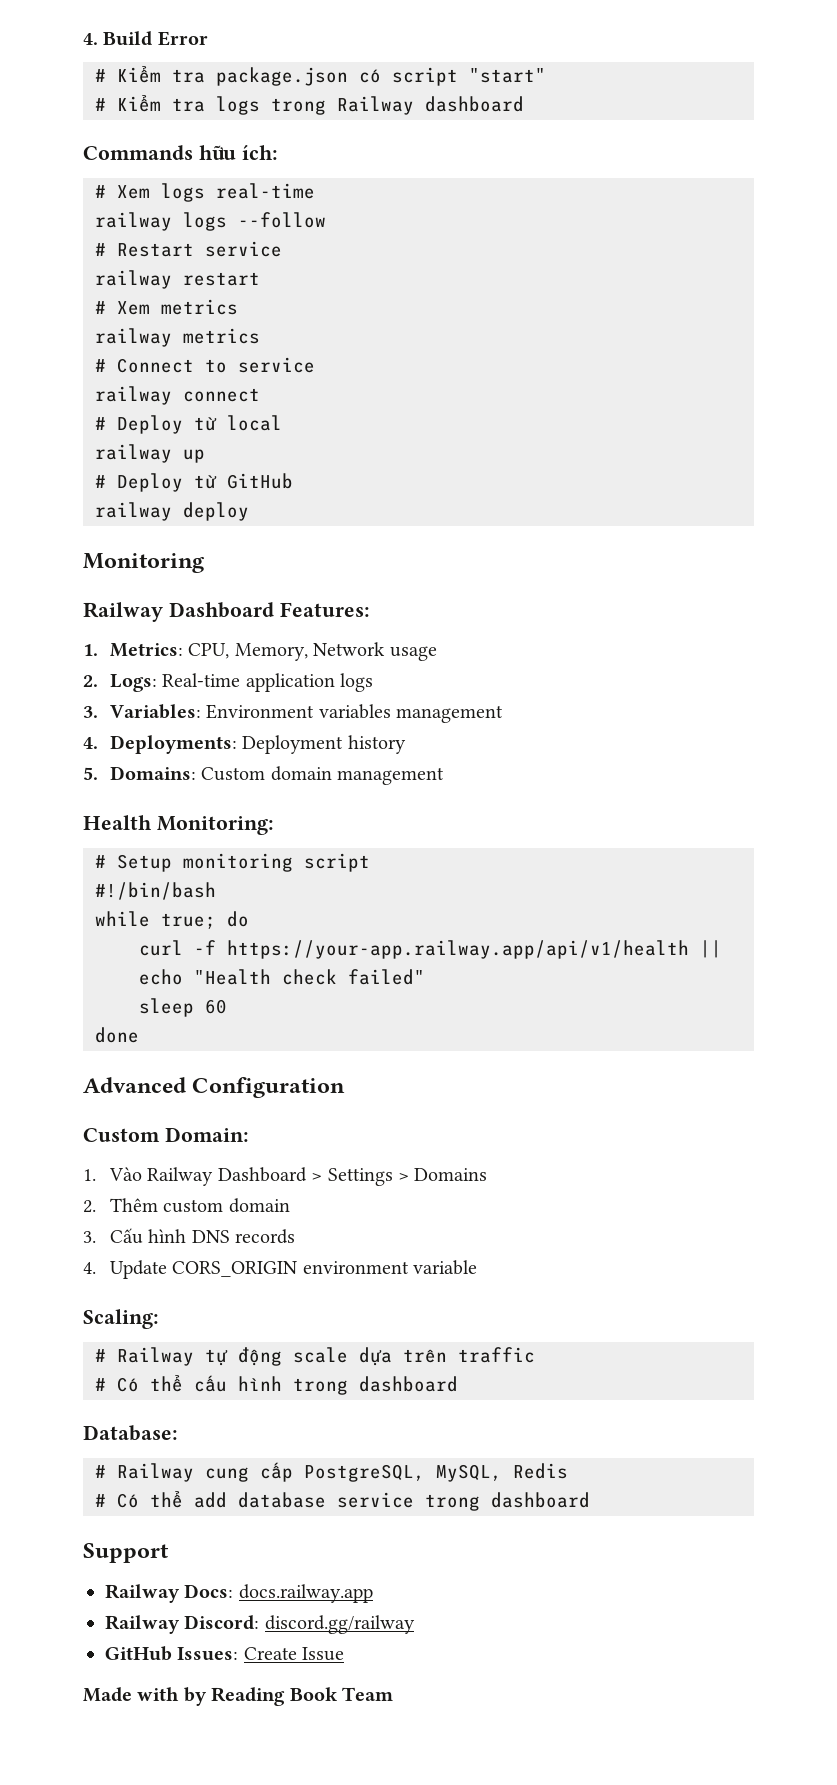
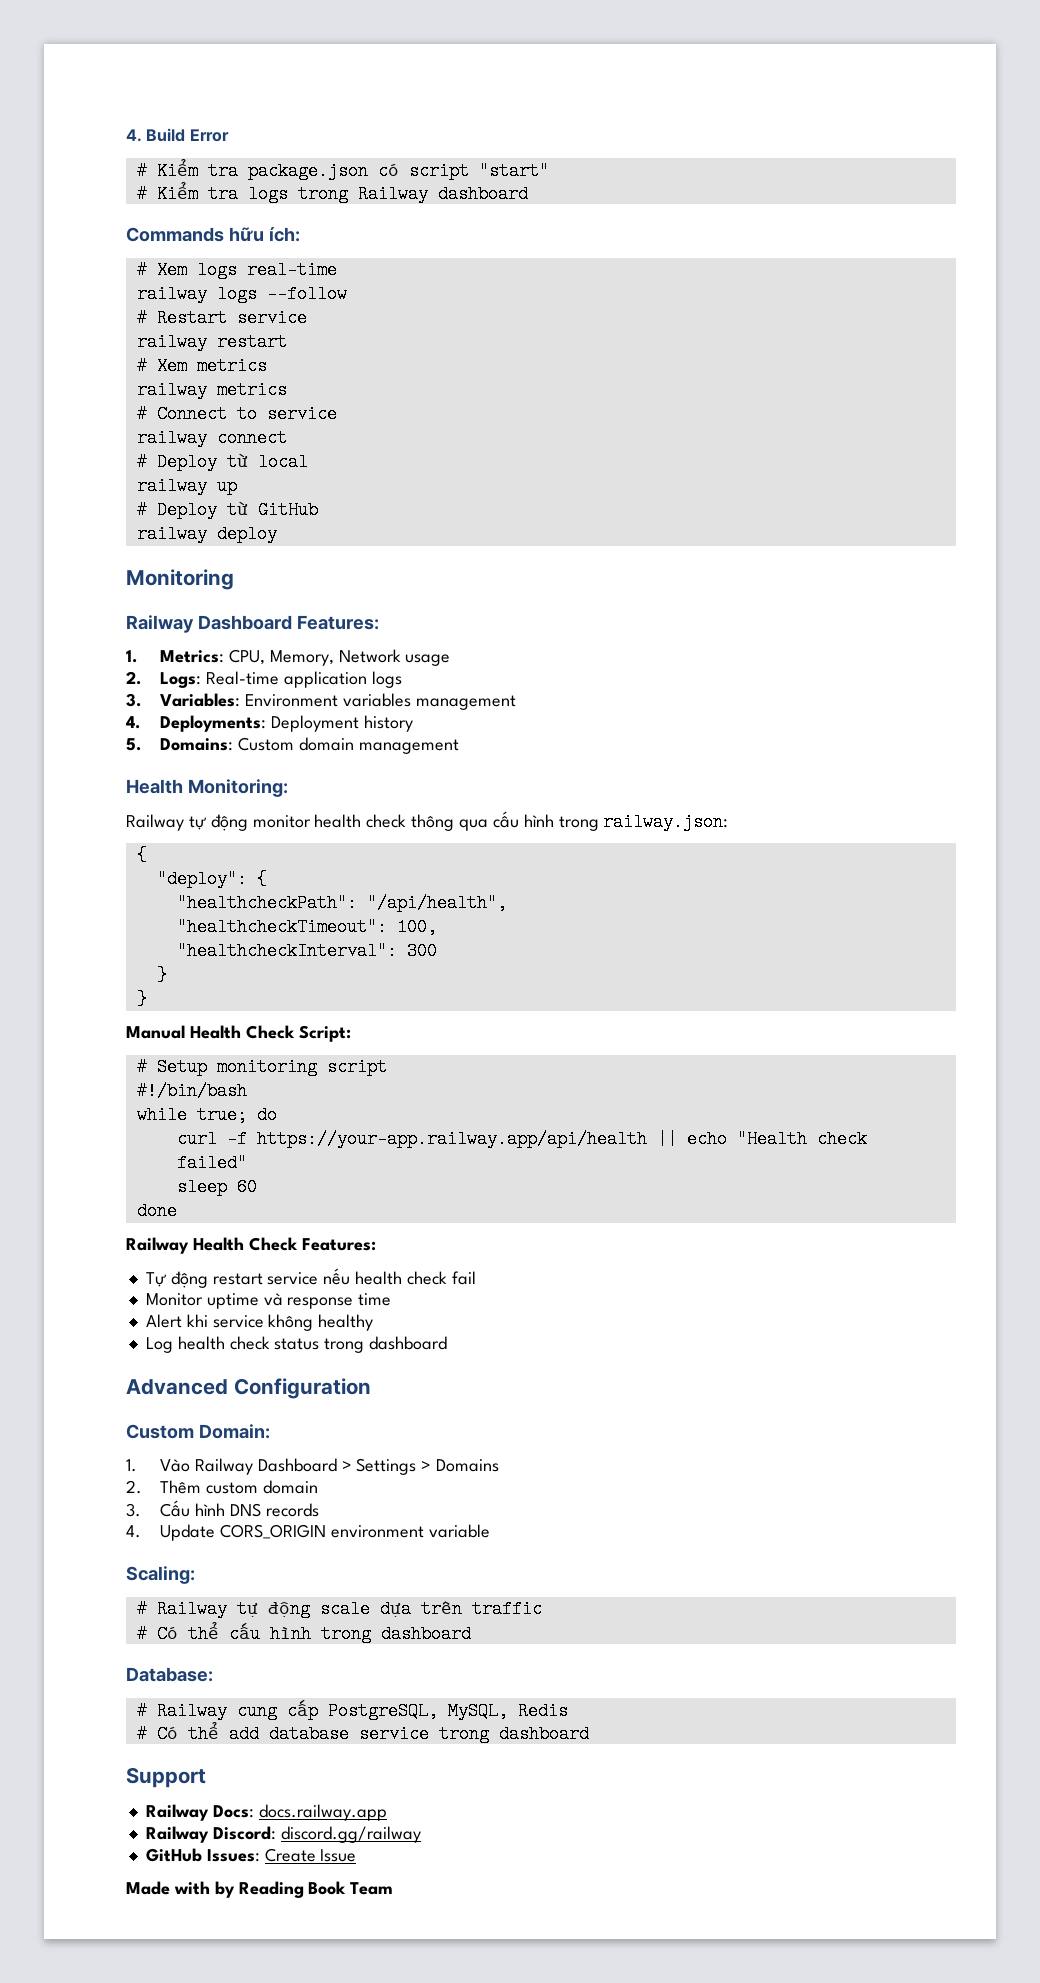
+ Railway tự động monitor health check thông qua cấu hình trong railway.json:
+ {
+ "deploy": {
+ "healthcheckPath": "/api/health",
+ "healthcheckTimeout": 100,
+ "healthcheckInterval": 300
+ }
+ }
+ Manual Health Check Script:
- curl -f https://your-app.railway.app/api/v1/health || echo "Health check failed"
+ curl -f https://your-app.railway.app/api/health || echo "Health check failed"
+ Railway Health Check Features:
+ Tự động restart service nếu health check fail
+ Monitor uptime và response time
+ Alert khi service không healthy
+ Log health check status trong dashboard

